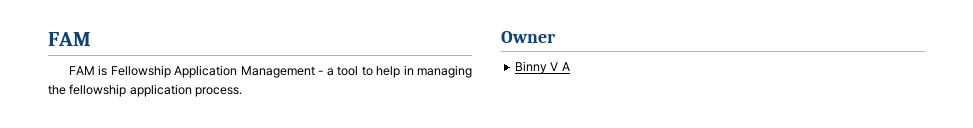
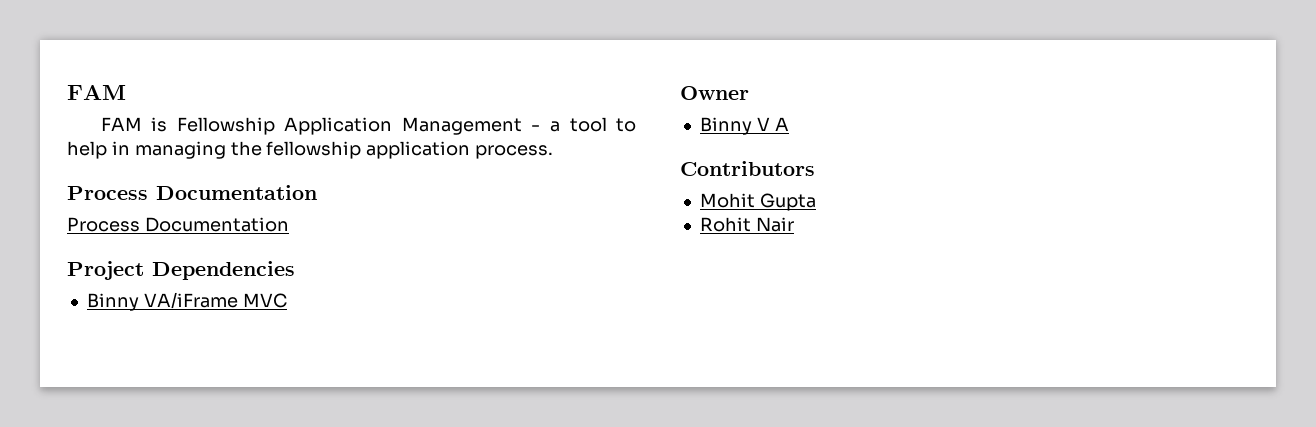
  FAM is Fellowship Application Management - a tool to help in managing the fellowship application process.
+ Process Documentation
+ Process Documentation
+ Project Dependencies
+ Binny VA/iFrame MVC
+ Contributors
+ Mohit Gupta
+ Rohit Nair

